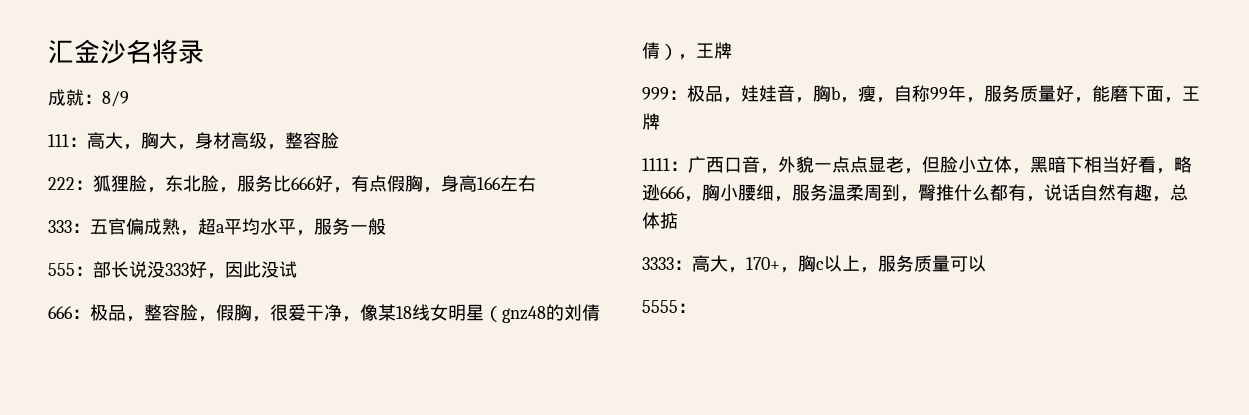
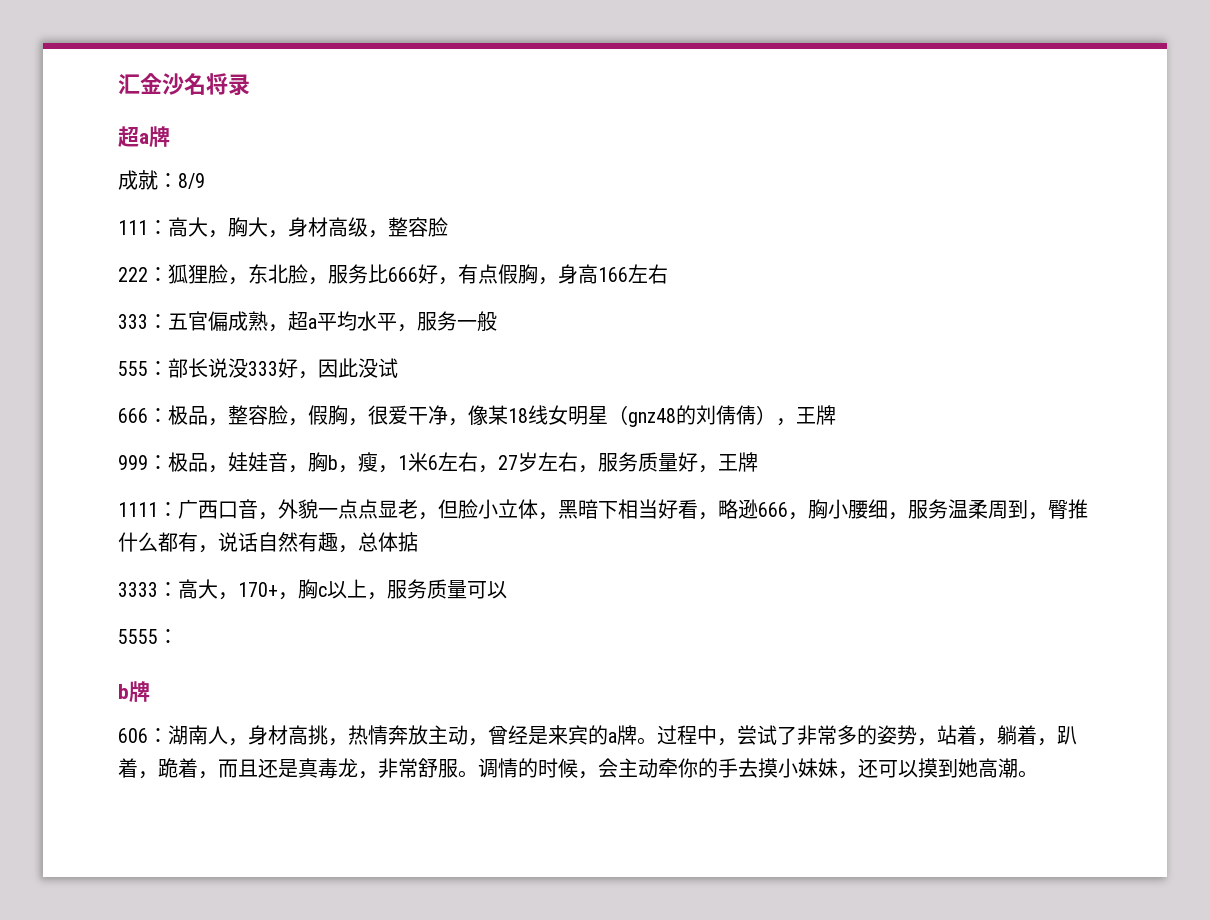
+ 超a牌
- 999：极品，娃娃音，胸b，瘦，自称99年，服务质量好，能磨下面，王牌
+ 999：极品，娃娃音，胸b，瘦，1米6左右，27岁左右，服务质量好，王牌
+ b牌
+ 606：湖南人，身材高挑，热情奔放主动，曾经是来宾的a牌。过程中，尝试了非常多的姿势，站着，躺着，趴着，跪着，而且还是真毒龙，非常舒服。调情的时候，会主动牵你的手去摸小妹妹，还可以摸到她高潮。

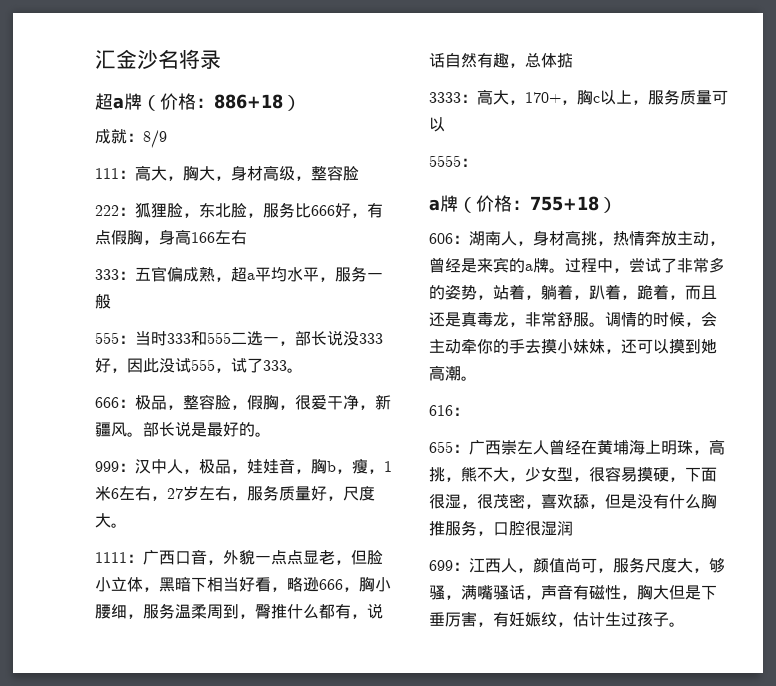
- 超a牌
+ 超a牌（价格：886+18）
- 555：部长说没333好，因此没试
+ 555：当时333和555二选一，部长说没333好，因此没试555，试了333。
- 666：极品，整容脸，假胸，很爱干净，像某18线女明星（gnz48的刘倩倩），王牌
+ 666：极品，整容脸，假胸，很爱干净，新疆风。部长说是最好的。
- 999：极品，娃娃音，胸b，瘦，1米6左右，27岁左右，服务质量好，王牌
+ 999：汉中人，极品，娃娃音，胸b，瘦，1米6左右，27岁左右，服务质量好，尺度大。
- b牌
+ a牌（价格：755+18）
+ 616：
+ 655：广西崇左人曾经在黄埔海上明珠，高挑，熊不大，少女型，很容易摸硬，下面很湿，很茂密，喜欢舔，但是没有什么胸推服务，口腔很湿润
+ 699：江西人，颜值尚可，服务尺度大，够骚，满嘴骚话，声音有磁性，胸大但是下垂厉害，有妊娠纹，估计生过孩子。

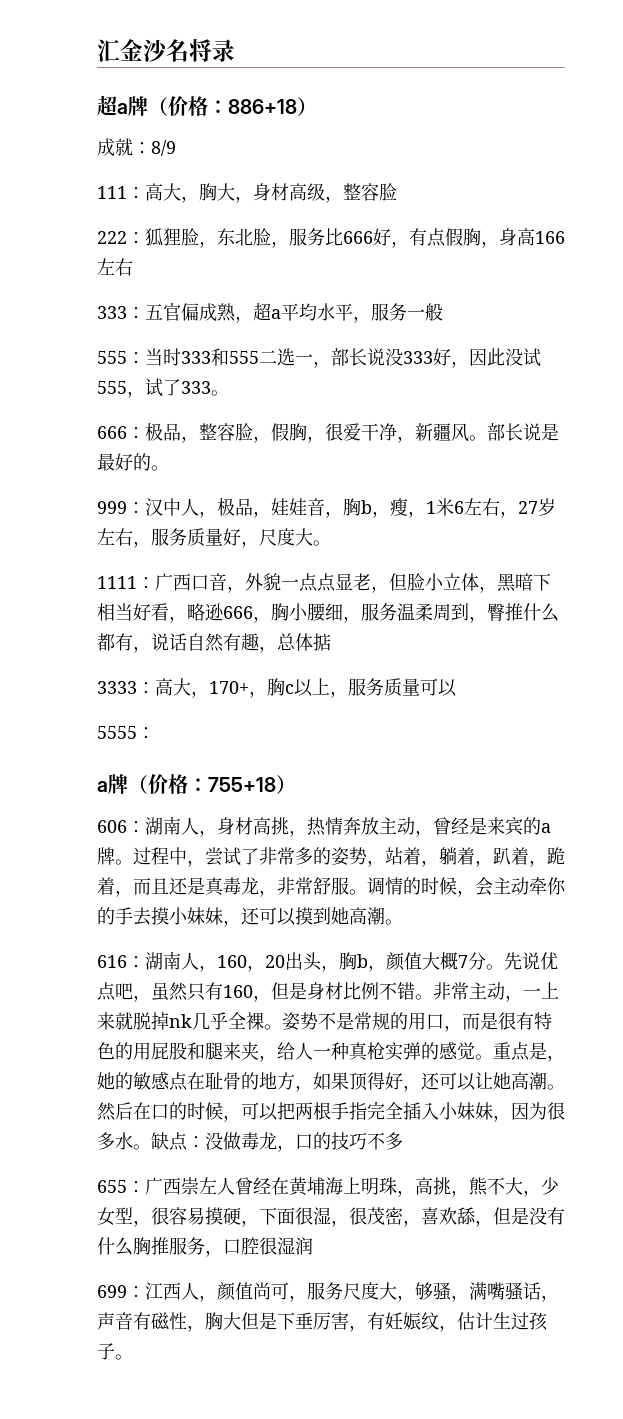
- 616：
+ 616：湖南人，160，20出头，胸b，颜值大概7分。先说优点吧，虽然只有160，但是身材比例不错。非常主动，一上来就脱掉nk几乎全裸。姿势不是常规的用口，而是很有特色的用屁股和腿来夹，给人一种真枪实弹的感觉。重点是，她的敏感点在耻骨的地方，如果顶得好，还可以让她高潮。然后在口的时候，可以把两根手指完全插入小妹妹，因为很多水。缺点：没做毒龙，口的技巧不多

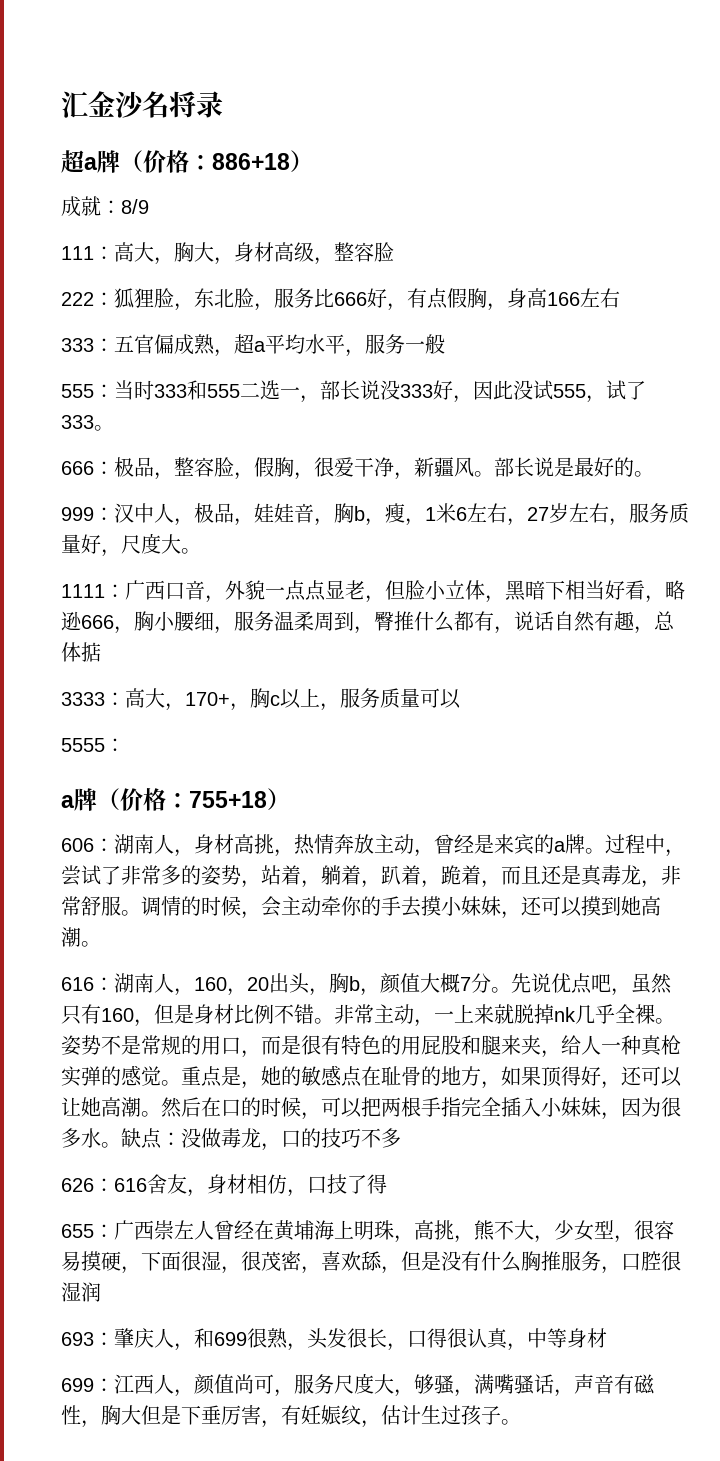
+ 626：616舍友，身材相仿，口技了得
+ 693：肇庆人，和699很熟，头发很长，口得很认真，中等身材

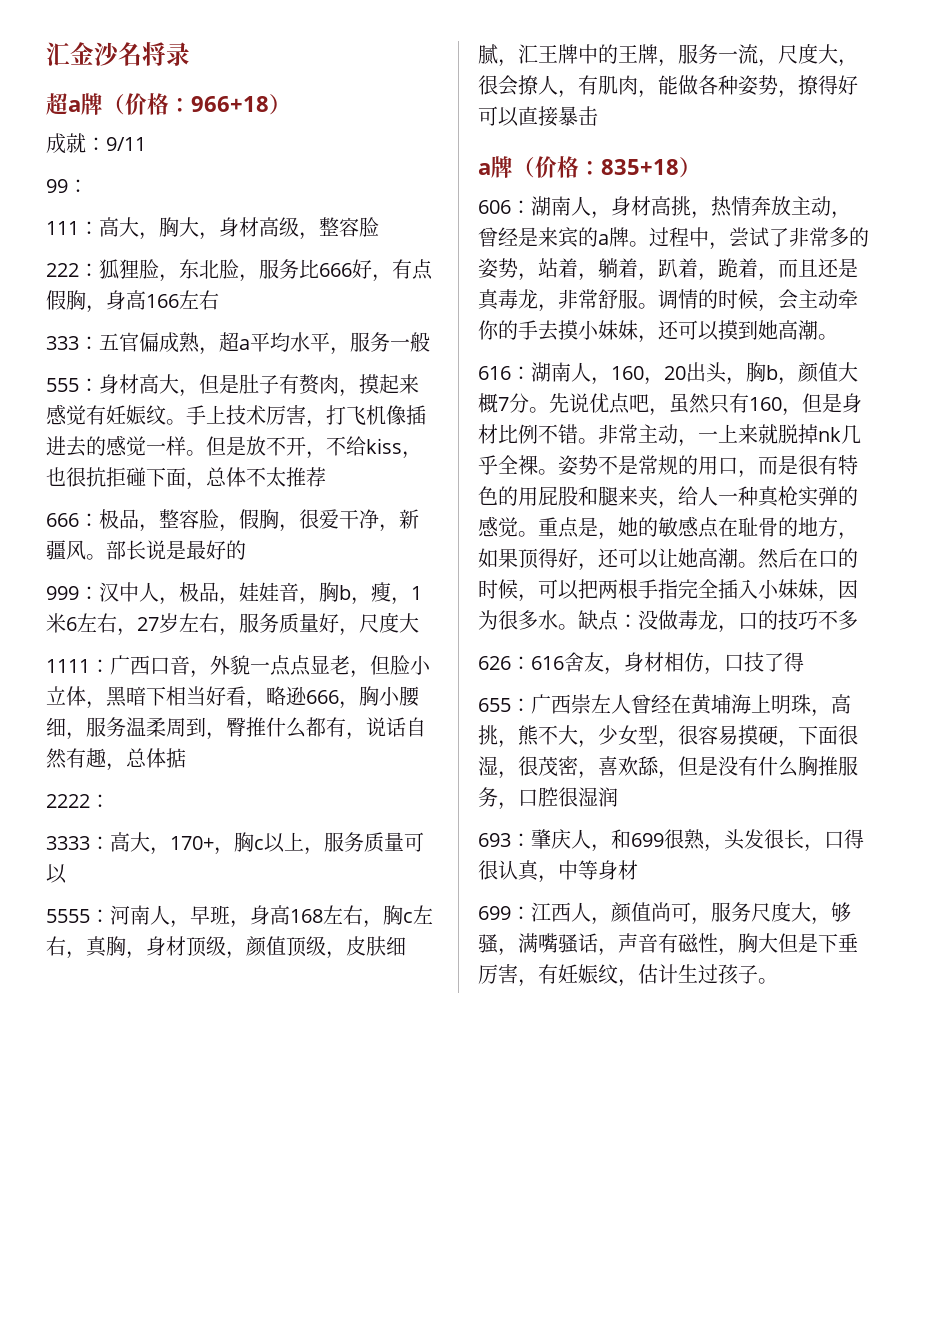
- 超a牌（价格：886+18）
+ 超a牌（价格：966+18）
- 成就：8/9
+ 成就：9/11
+ 99：
- 555：当时333和555二选一，部长说没333好，因此没试555，试了333。
+ 555：身材高大，但是肚子有赘肉，摸起来感觉有妊娠纹。手上技术厉害，打飞机像插进去的感觉一样。但是放不开，不给kiss，也很抗拒碰下面，总体不太推荐
- 部长说是最好的。
+ 部长说是最好的
- 999：汉中人，极品，娃娃音，胸b，瘦，1米6左右，27岁左右，服务质量好，尺度大。
+ 999：汉中人，极品，娃娃音，胸b，瘦，1米6左右，27岁左右，服务质量好，尺度大
+ 2222：
- 5555：
- a牌（价格：755+18）
+ 5555：河南人，早班，身高168左右，胸c左右，真胸，身材顶级，颜值顶级，皮肤细腻，汇王牌中的王牌，服务一流，尺度大，很会撩人，有肌肉，能做各种姿势，撩得好可以直接暴击
+ a牌（价格：835+18）

